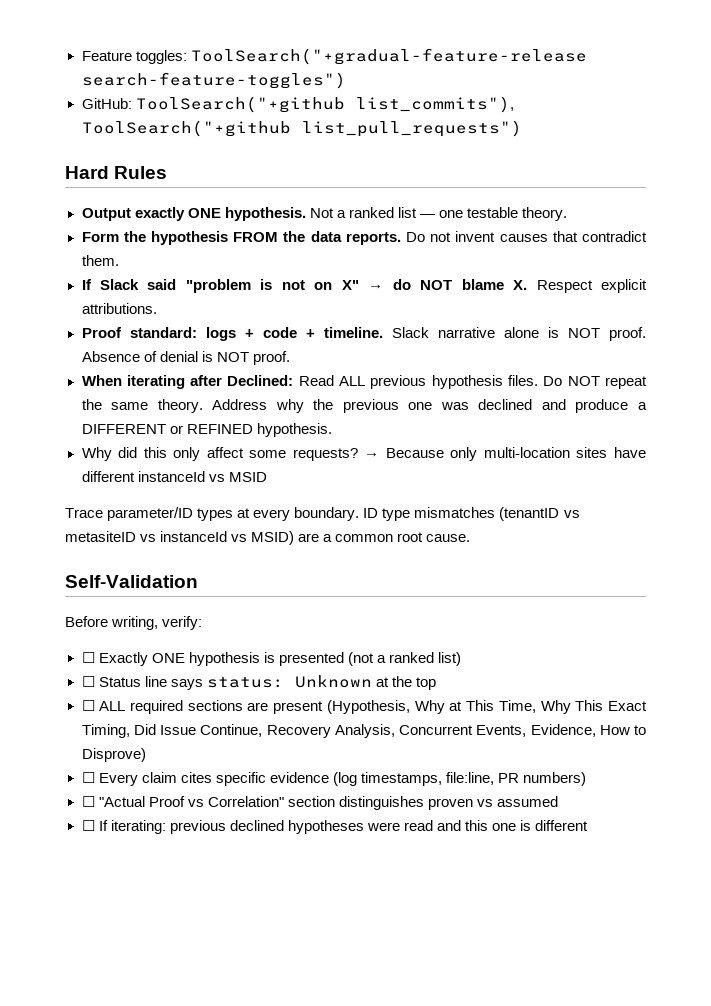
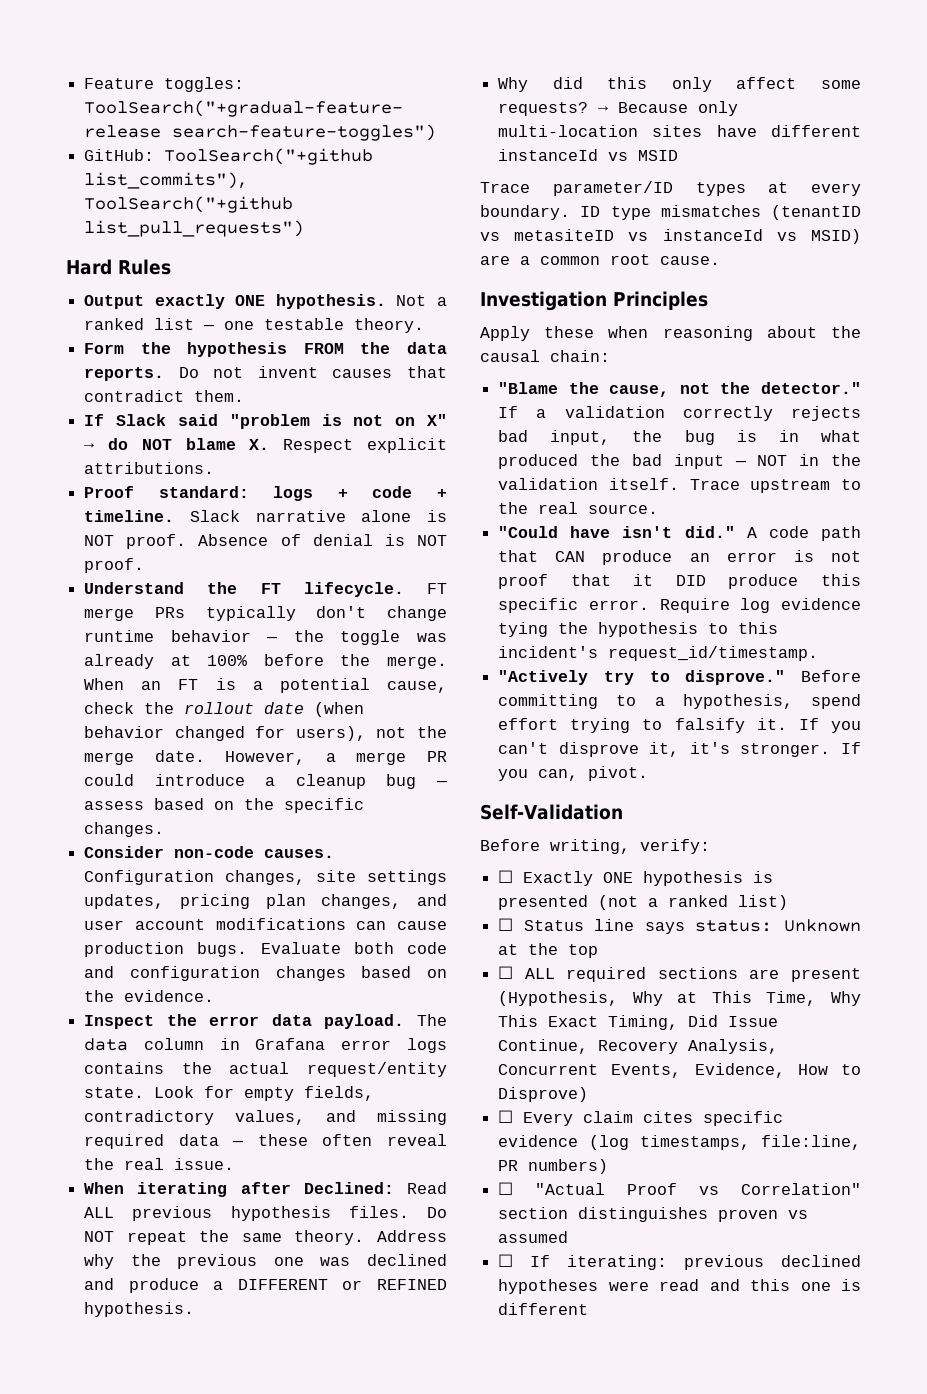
+ Understand the FT lifecycle. FT merge PRs typically don't change runtime behavior — the toggle was already at 100% before the merge. When an FT is a potential cause, check the rollout date (when behavior changed for users), not the merge date. However, a merge PR could introduce a cleanup bug — assess based on the specific changes.
+ Consider non-code causes. Configuration changes, site settings updates, pricing plan changes, and user account modifications can cause production bugs. Evaluate both code and configuration changes based on the evidence.
+ Inspect the error data payload. The data column in Grafana error logs contains the actual request/entity state. Look for empty fields, contradictory values, and missing required data — these often reveal the real issue.
+ Investigation Principles
+ Apply these when reasoning about the causal chain:
+ "Blame the cause, not the detector." If a validation correctly rejects bad input, the bug is in what produced the bad input — NOT in the validation itself. Trace upstream to the real source.
+ "Could have isn't did." A code path that CAN produce an error is not proof that it DID produce this specific error. Require log evidence tying the hypothesis to this incident's request_id/timestamp.
+ "Actively try to disprove." Before committing to a hypothesis, spend effort trying to falsify it. If you can't disprove it, it's stronger. If you can, pivot.

